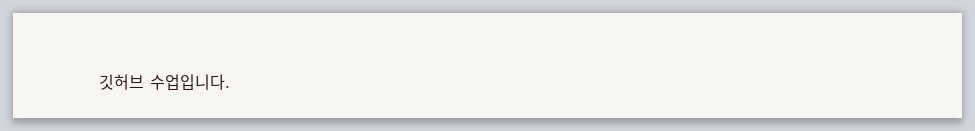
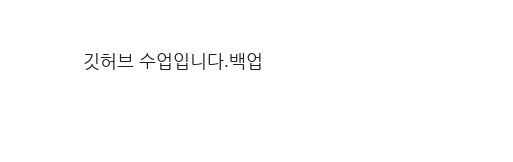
- 깃허브 수업입니다.
+ 깃허브 수업입니다.백업

